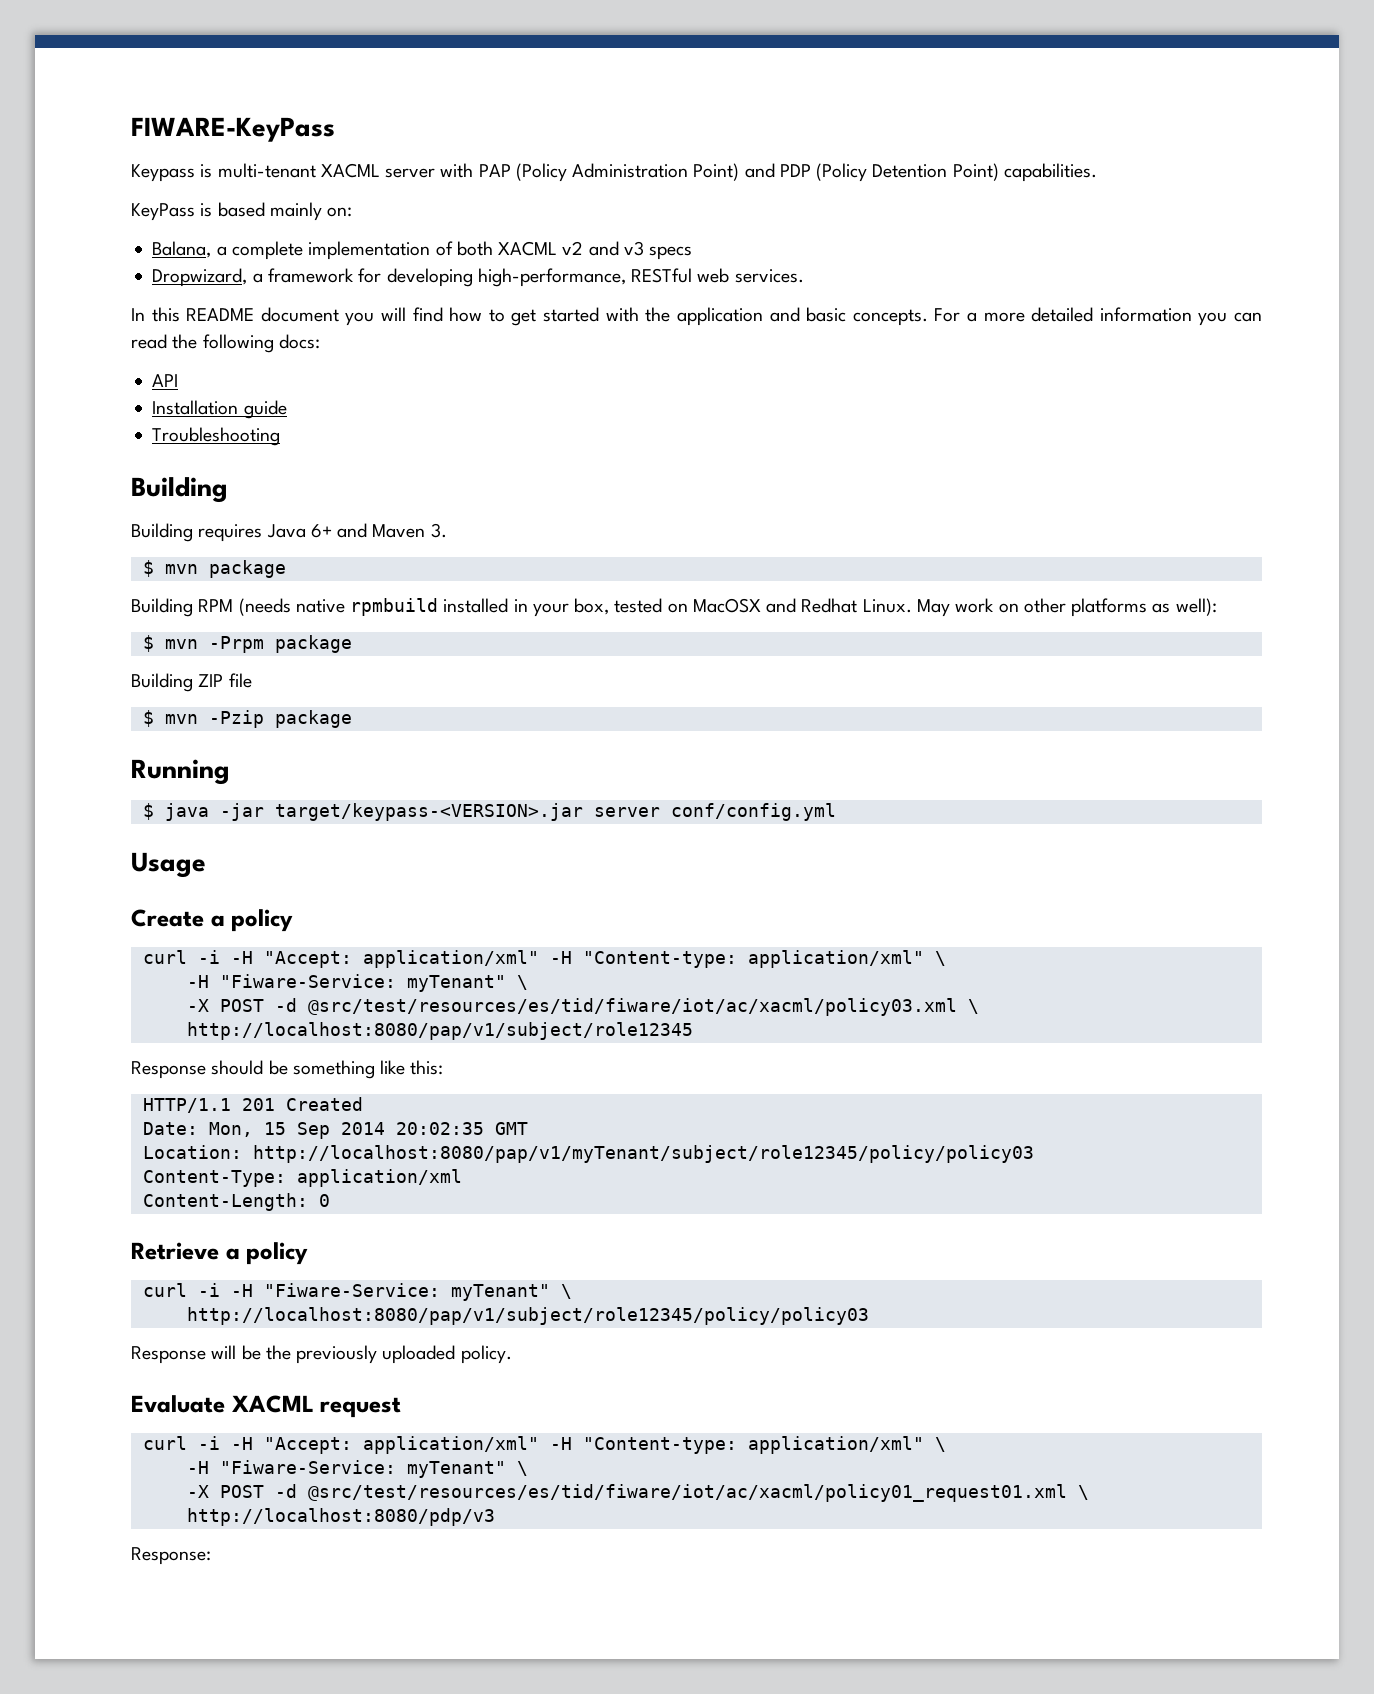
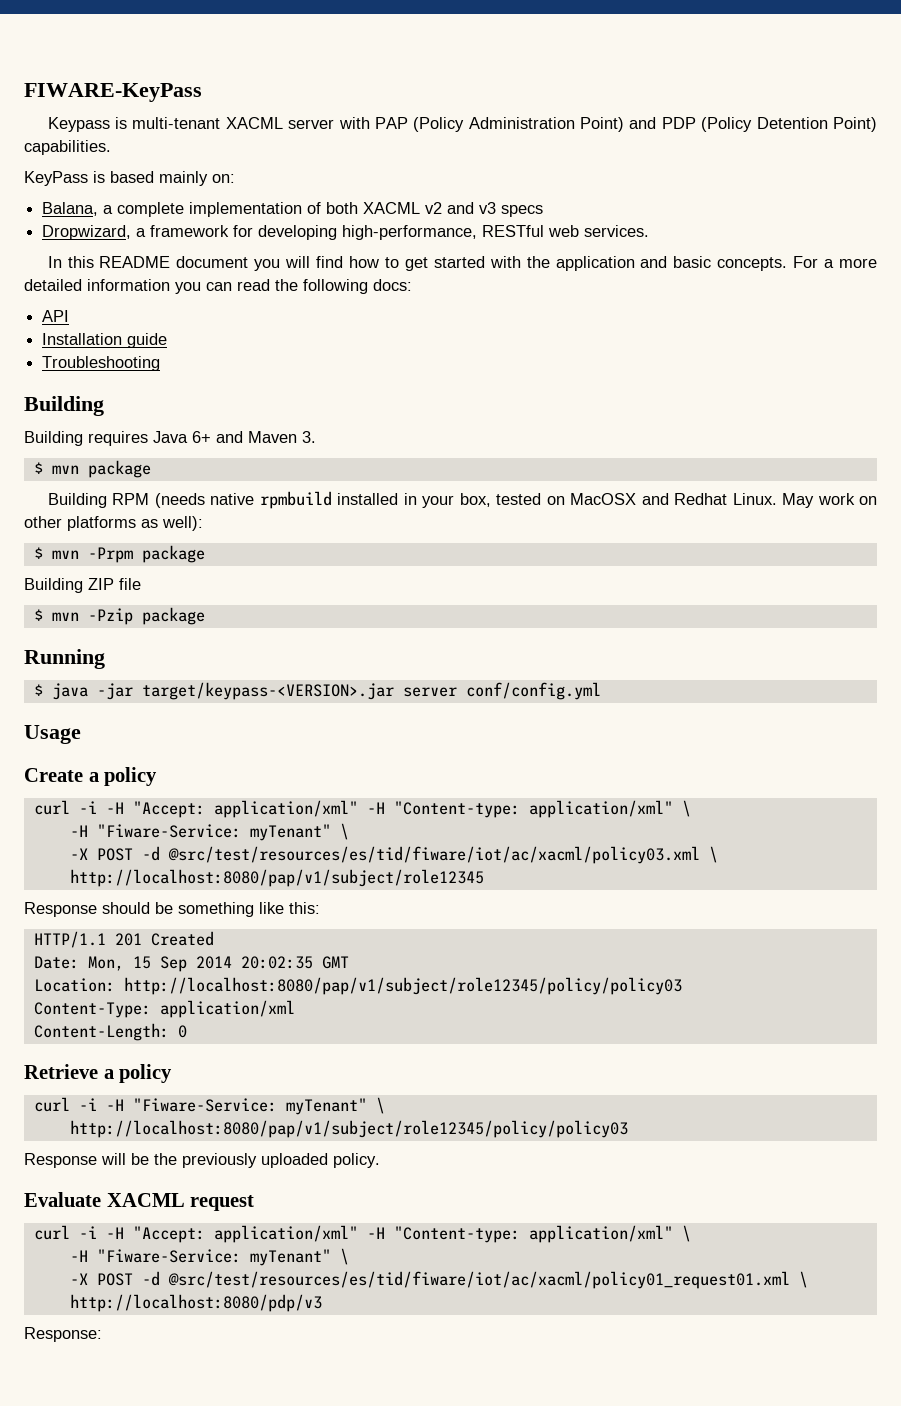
- Location: http://localhost:8080/pap/v1/myTenant/subject/role12345/policy/policy03
+ Location: http://localhost:8080/pap/v1/subject/role12345/policy/policy03

